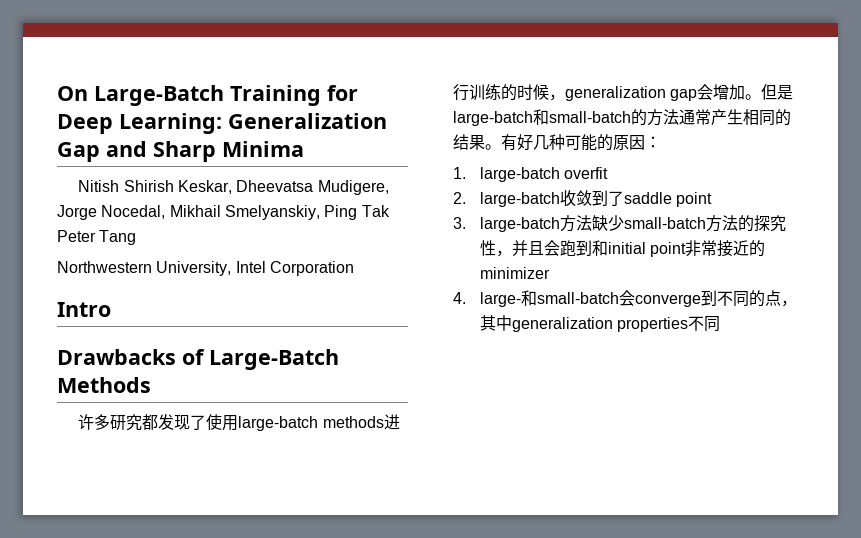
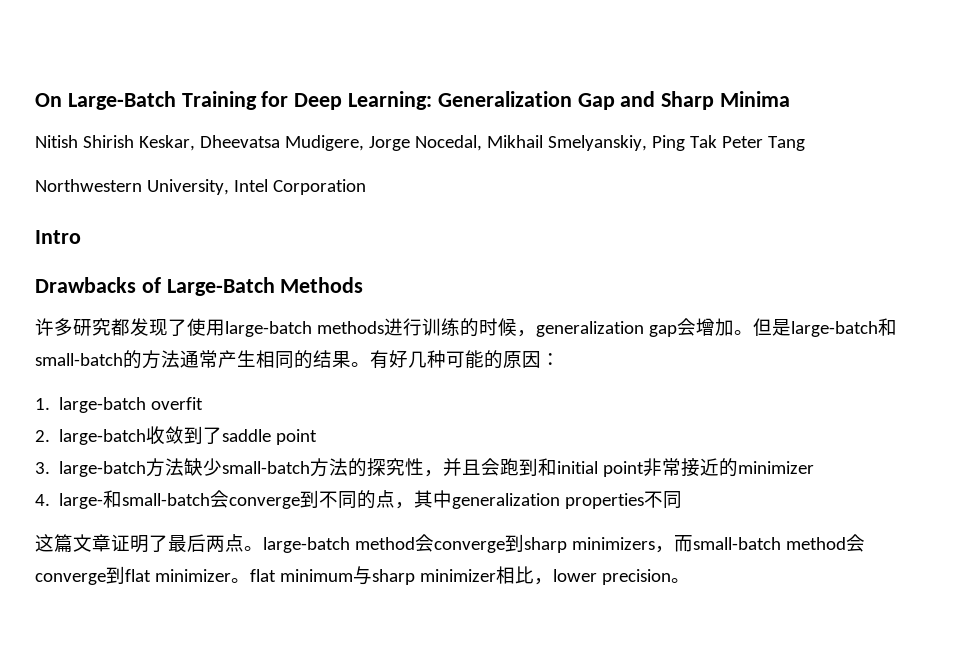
+ 这篇文章证明了最后两点。large-batch method会converge到sharp minimizers，而small-batch method会converge到flat minimizer。flat minimum与sharp minimizer相比，lower precision。

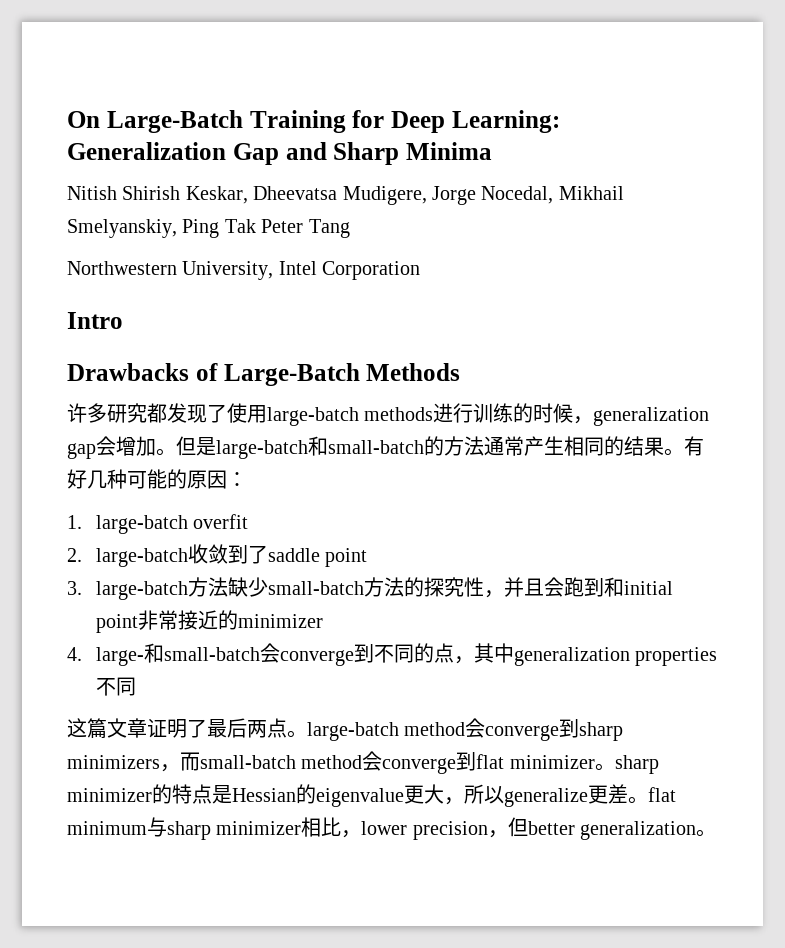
- 这篇文章证明了最后两点。large-batch method会converge到sharp minimizers，而small-batch method会converge到flat minimizer。flat minimum与sharp minimizer相比，lower precision。
+ 这篇文章证明了最后两点。large-batch method会converge到sharp minimizers，而small-batch method会converge到flat minimizer。sharp minimizer的特点是Hessian的eigenvalue更大，所以generalize更差。flat minimum与sharp minimizer相比，lower precision，但better generalization。

